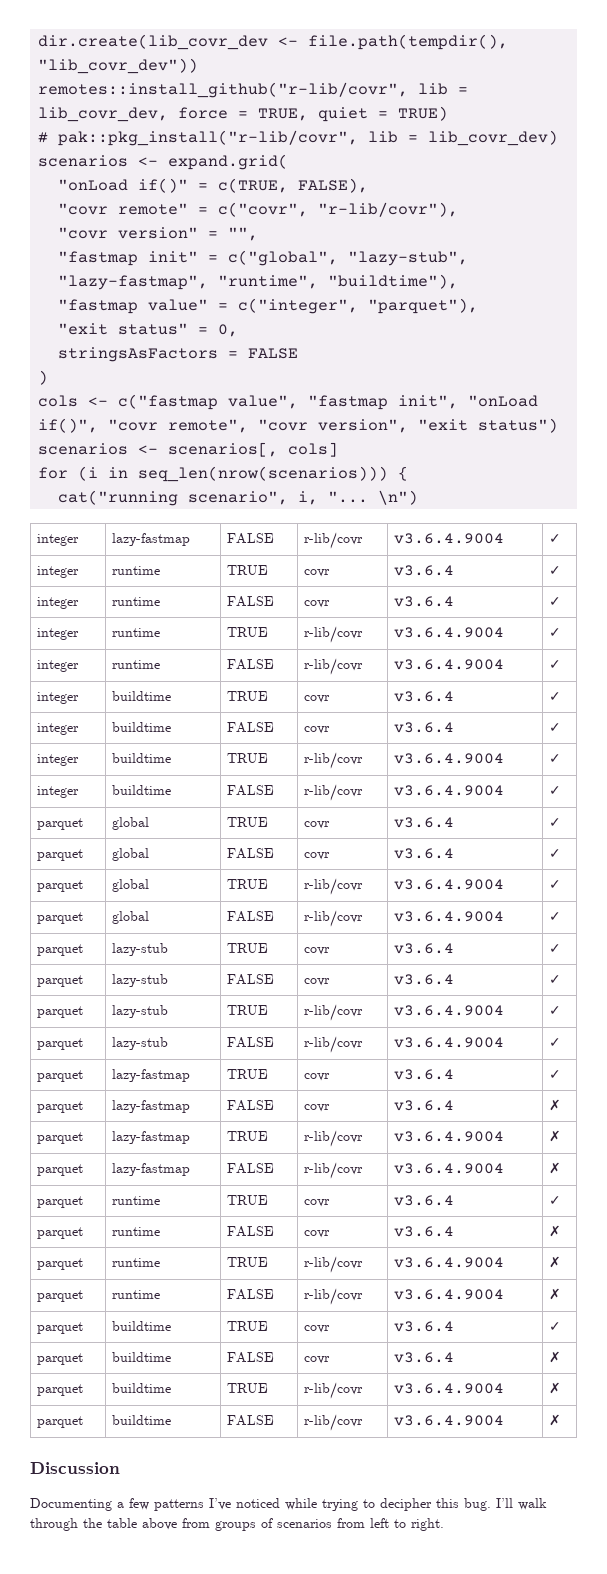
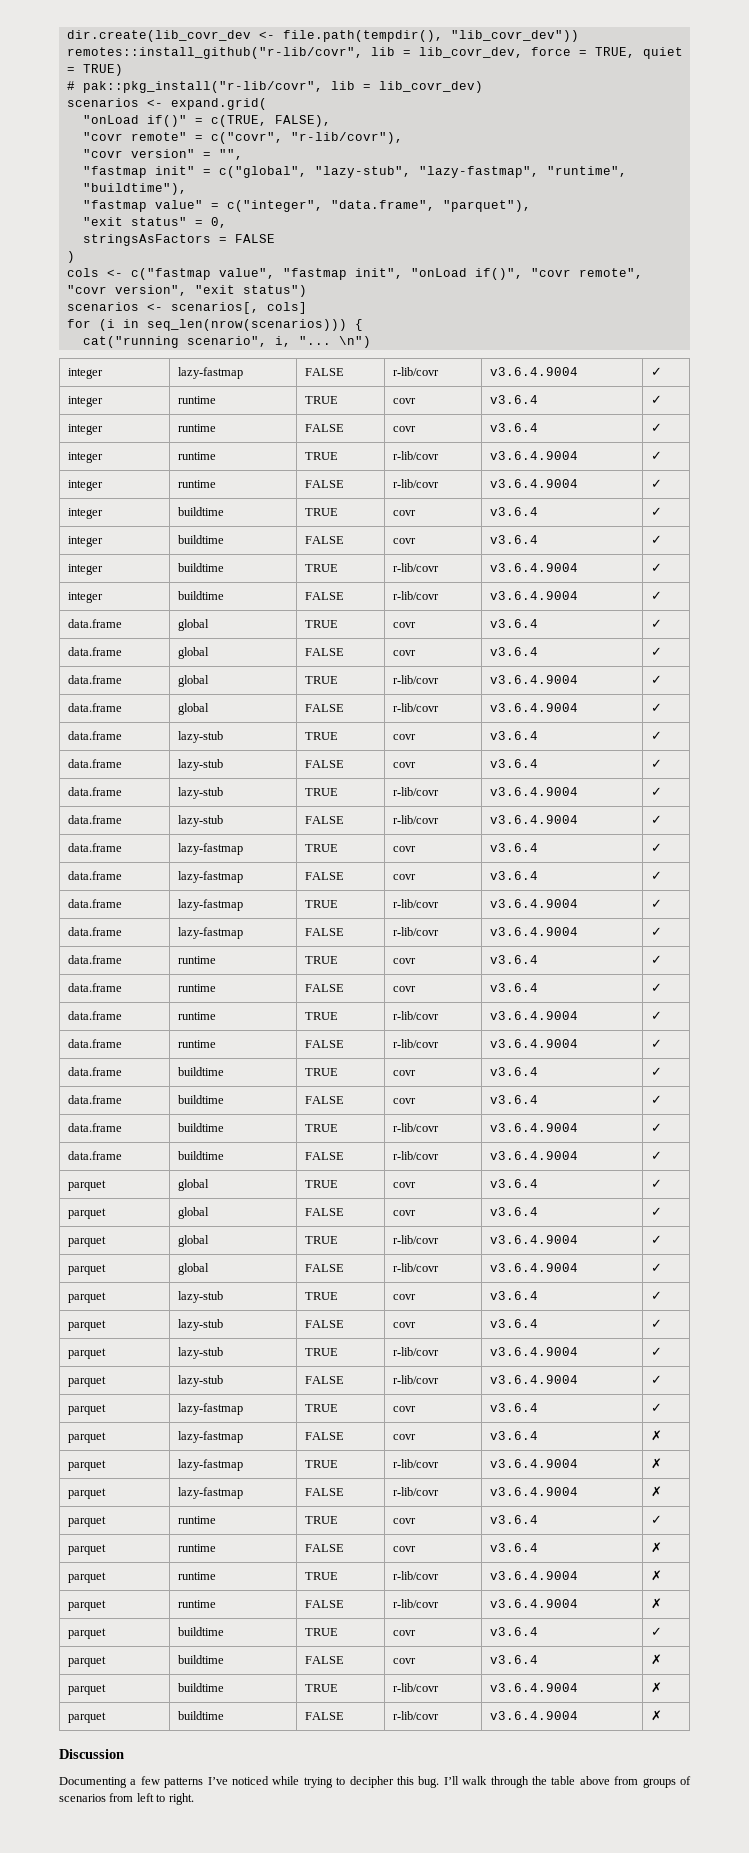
- "fastmap value" = c("integer", "parquet"),
+ "fastmap value" = c("integer", "data.frame", "parquet"),
+ data.frame | global | TRUE | covr | v3.6.4 | ✓
+ data.frame | global | FALSE | covr | v3.6.4 | ✓
+ data.frame | global | TRUE | r-lib/covr | v3.6.4.9004 | ✓
+ data.frame | global | FALSE | r-lib/covr | v3.6.4.9004 | ✓
+ data.frame | lazy-stub | TRUE | covr | v3.6.4 | ✓
+ data.frame | lazy-stub | FALSE | covr | v3.6.4 | ✓
+ data.frame | lazy-stub | TRUE | r-lib/covr | v3.6.4.9004 | ✓
+ data.frame | lazy-stub | FALSE | r-lib/covr | v3.6.4.9004 | ✓
+ data.frame | lazy-fastmap | TRUE | covr | v3.6.4 | ✓
+ data.frame | lazy-fastmap | FALSE | covr | v3.6.4 | ✓
+ data.frame | lazy-fastmap | TRUE | r-lib/covr | v3.6.4.9004 | ✓
+ data.frame | lazy-fastmap | FALSE | r-lib/covr | v3.6.4.9004 | ✓
+ data.frame | runtime | TRUE | covr | v3.6.4 | ✓
+ data.frame | runtime | FALSE | covr | v3.6.4 | ✓
+ data.frame | runtime | TRUE | r-lib/covr | v3.6.4.9004 | ✓
+ data.frame | runtime | FALSE | r-lib/covr | v3.6.4.9004 | ✓
+ data.frame | buildtime | TRUE | covr | v3.6.4 | ✓
+ data.frame | buildtime | FALSE | covr | v3.6.4 | ✓
+ data.frame | buildtime | TRUE | r-lib/covr | v3.6.4.9004 | ✓
+ data.frame | buildtime | FALSE | r-lib/covr | v3.6.4.9004 | ✓

